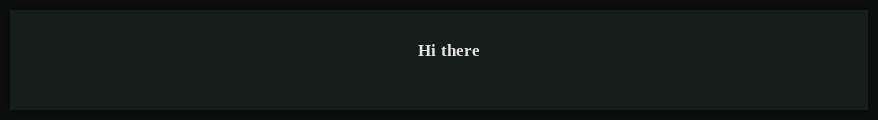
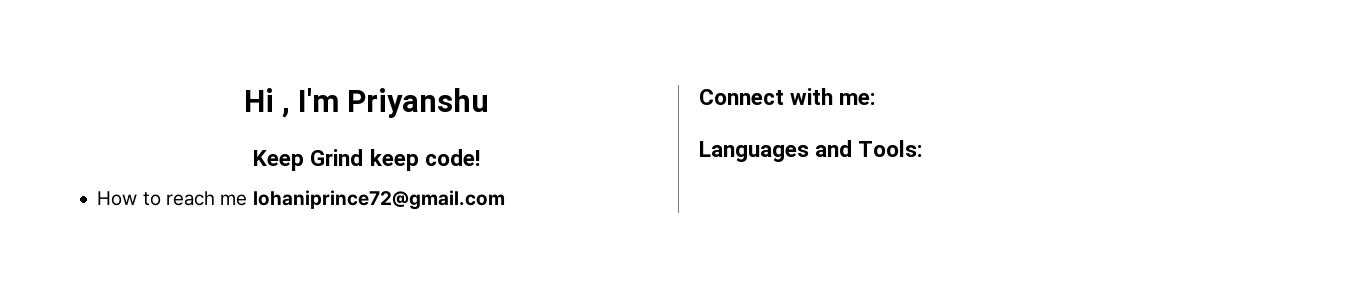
- Hi there
+ Hi , I'm Priyanshu
+ Keep Grind keep code!
+ How to reach me lohaniprince72@gmail.com
+ Connect with me:
+ Languages and Tools:

